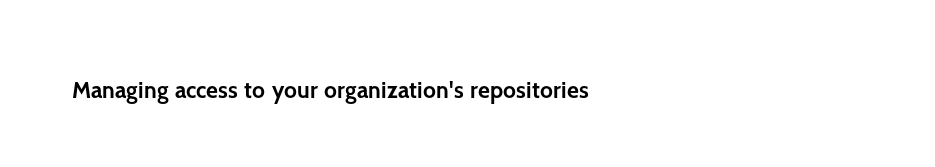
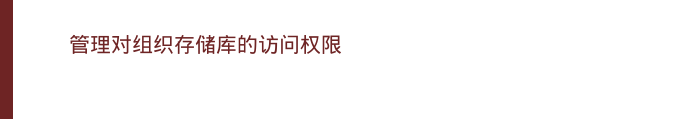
- Managing access to your organization's repositories
+ 管理对组织存储库的访问权限

